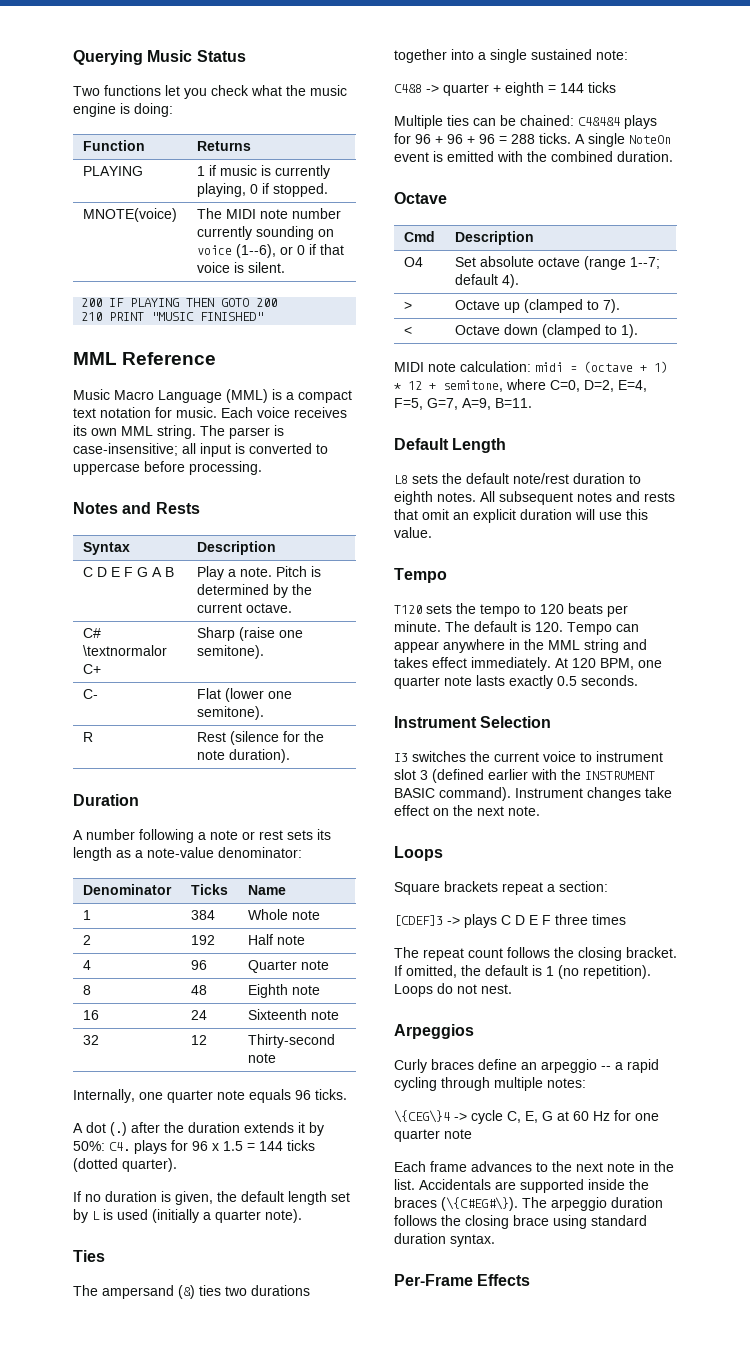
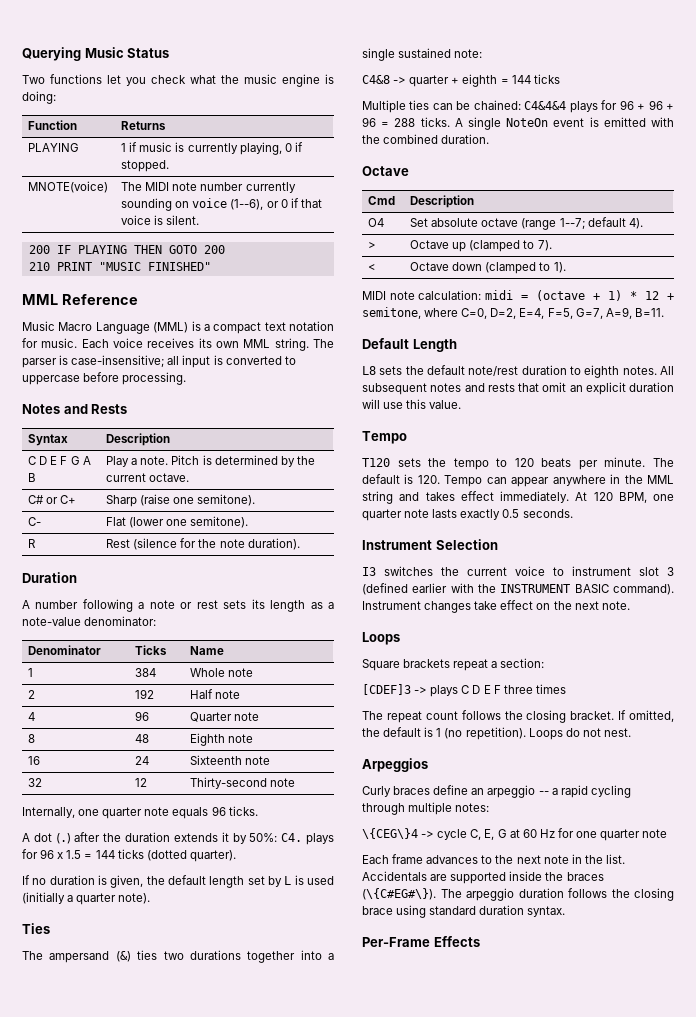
- C# \textnormalor C+ | Sharp (raise one semitone).
+ C# or C+ | Sharp (raise one semitone).

